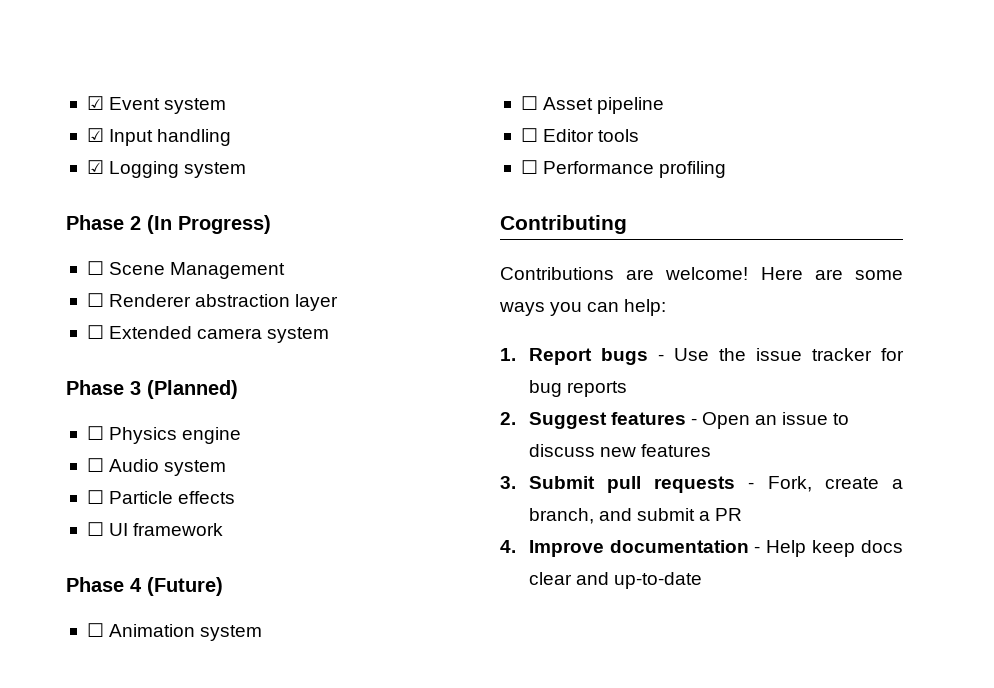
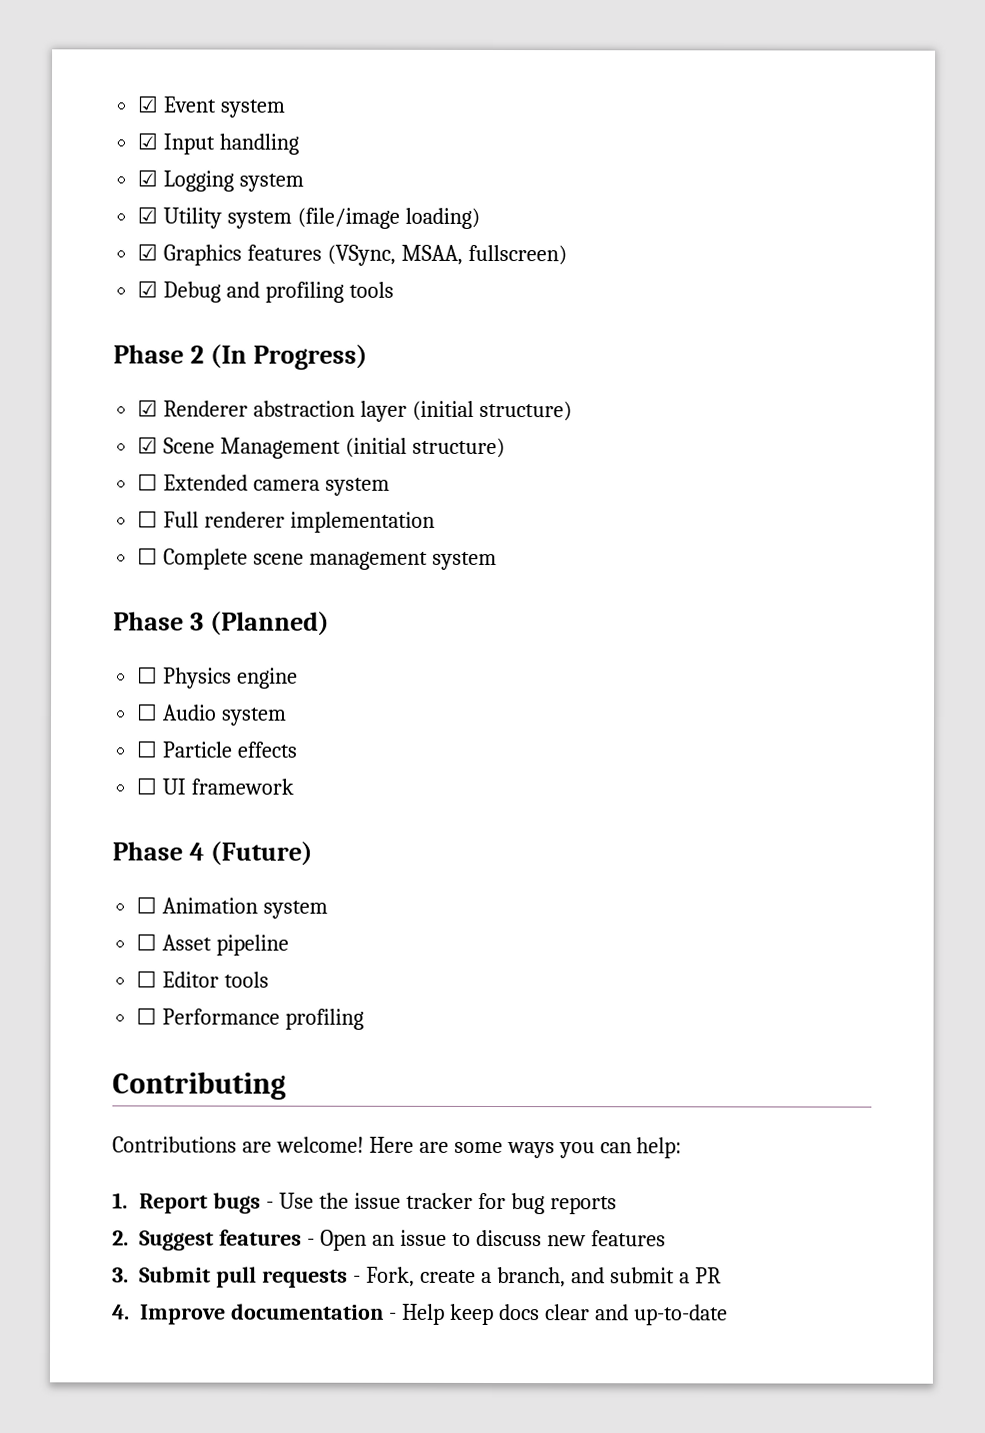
+ ☑ Utility system (file/image loading)
+ ☑ Graphics features (VSync, MSAA, fullscreen)
+ ☑ Debug and profiling tools
- ☐ Scene Management
- ☐ Renderer abstraction layer
+ ☑ Renderer abstraction layer (initial structure)
+ ☑ Scene Management (initial structure)
  ☐ Extended camera system
+ ☐ Full renderer implementation
+ ☐ Complete scene management system

